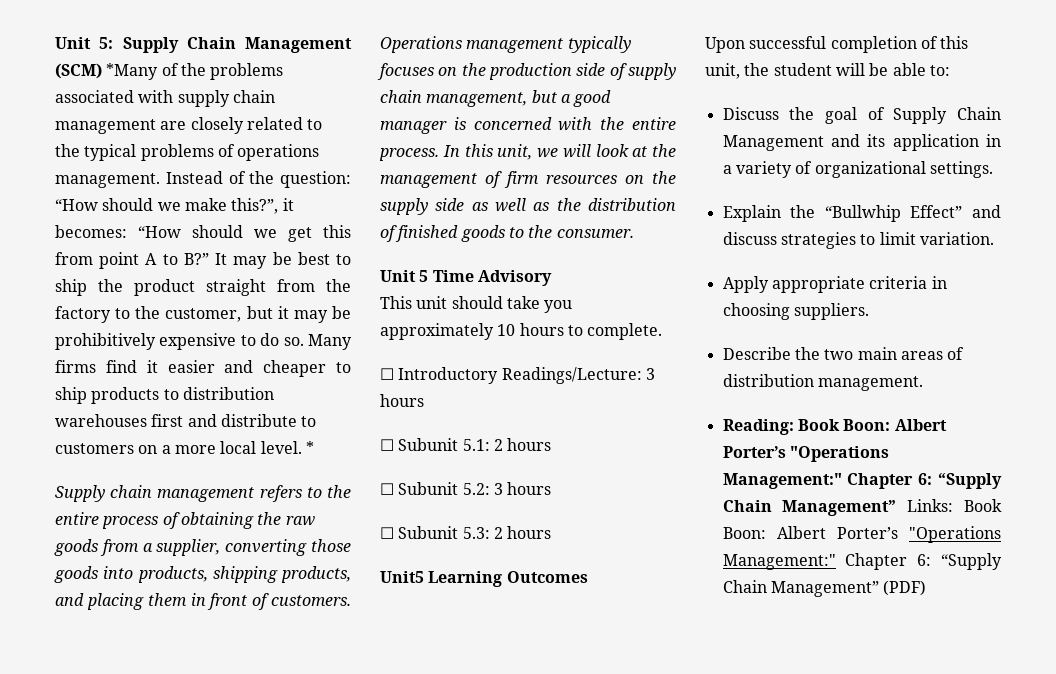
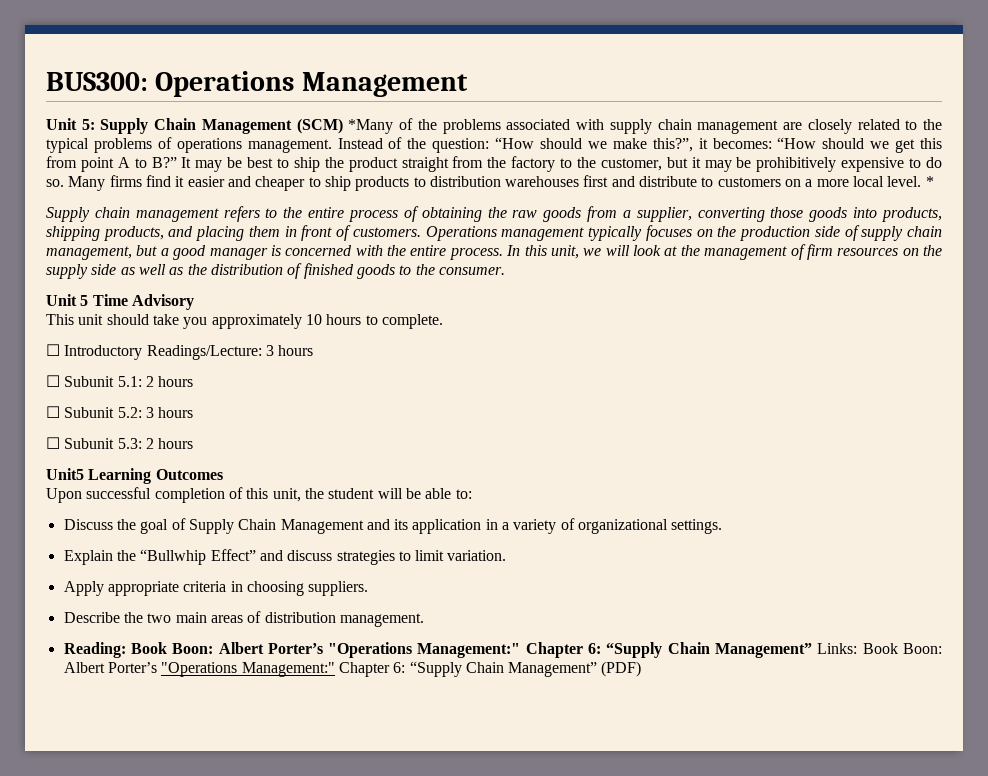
+ BUS300: Operations Management

